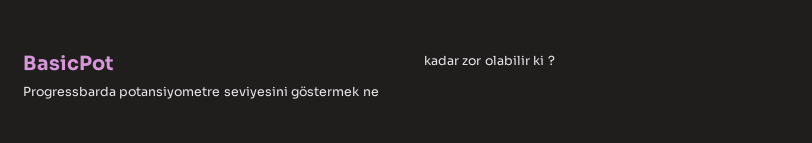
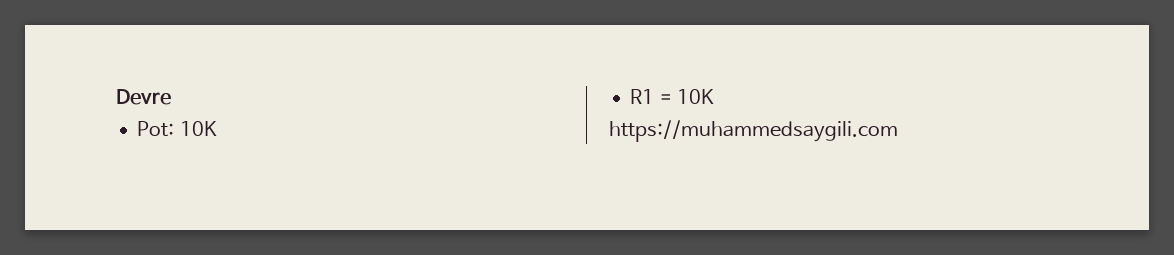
- BasicPot
- Progressbarda potansiyometre seviyesini göstermek ne kadar zor olabilir ki ?
+ Devre
+ Pot: 10K
+ R1 = 10K
+ https://muhammedsaygili.com

